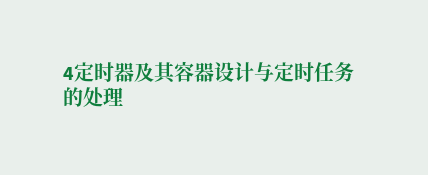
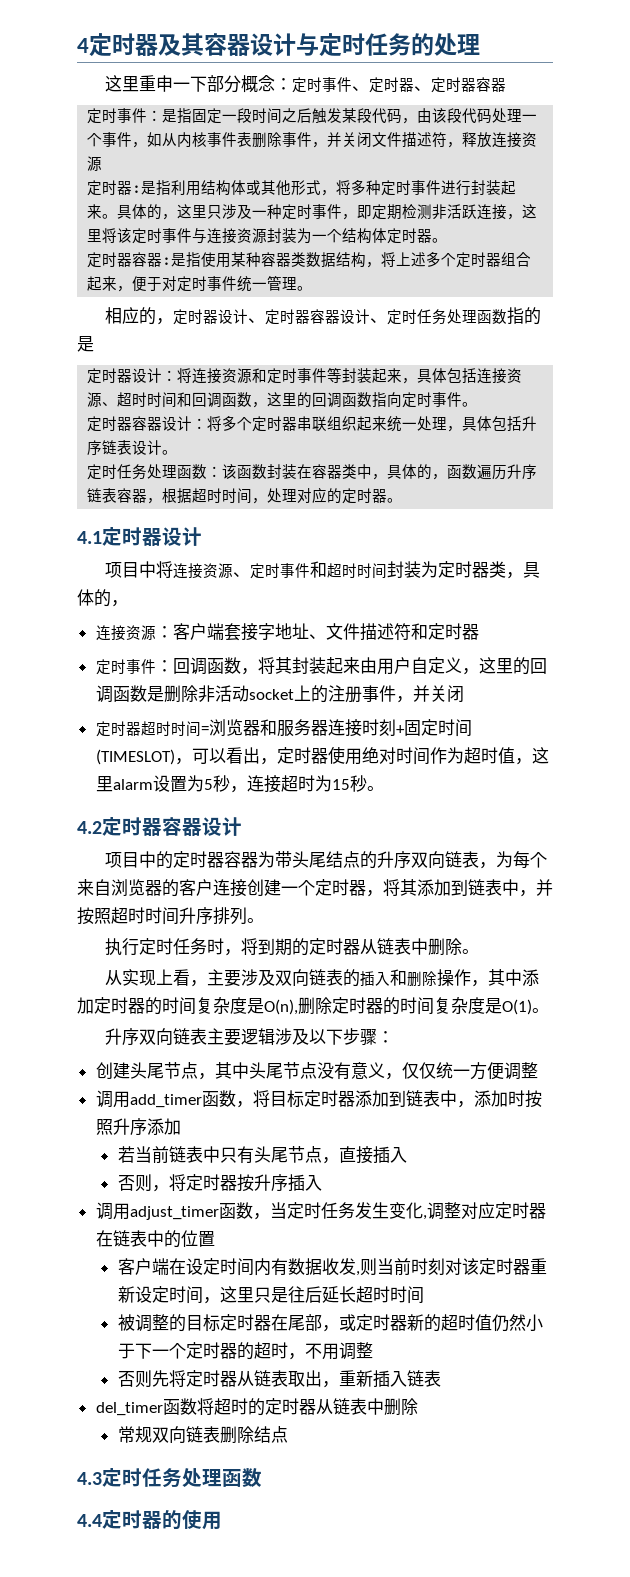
+ 这里重申一下部分概念：定时事件、定时器、定时器容器
+ 定时事件：是指固定一段时间之后触发某段代码，由该段代码处理一个事件，如从内核事件表删除事件，并关闭文件描述符，释放连接资源
+ 定时器:是指利用结构体或其他形式，将多种定时事件进行封装起来。具体的，这里只涉及一种定时事件，即定期检测非活跃连接，这里将该定时事件与连接资源封装为一个结构体定时器。
+ 定时器容器:是指使用某种容器类数据结构，将上述多个定时器组合起来，便于对定时事件统一管理。
+ 相应的，定时器设计、定时器容器设计、定时任务处理函数指的是
+ 定时器设计：将连接资源和定时事件等封装起来，具体包括连接资源、超时时间和回调函数，这里的回调函数指向定时事件。
+ 定时器容器设计：将多个定时器串联组织起来统一处理，具体包括升序链表设计。
+ 定时任务处理函数：该函数封装在容器类中，具体的，函数遍历升序链表容器，根据超时时间，处理对应的定时器。
+ 4.1定时器设计
+ 项目中将连接资源、定时事件和超时时间封装为定时器类，具体的，
+ 连接资源：客户端套接字地址、文件描述符和定时器
+ 定时事件：回调函数，将其封装起来由用户自定义，这里的回调函数是删除非活动socket上的注册事件，并关闭
+ 定时器超时时间=浏览器和服务器连接时刻+固定时间(TIMESLOT)，可以看出，定时器使用绝对时间作为超时值，这里alarm设置为5秒，连接超时为15秒。
+ 4.2定时器容器设计
+ 项目中的定时器容器为带头尾结点的升序双向链表，为每个来自浏览器的客户连接创建一个定时器，将其添加到链表中，并按照超时时间升序排列。
+ 执行定时任务时，将到期的定时器从链表中删除。
+ 从实现上看，主要涉及双向链表的插入和删除操作，其中添加定时器的时间复杂度是O(n),删除定时器的时间复杂度是O(1)。
+ 升序双向链表主要逻辑涉及以下步骤：
+ 创建头尾节点，其中头尾节点没有意义，仅仅统一方便调整
+ 调用add_timer函数，将目标定时器添加到链表中，添加时按照升序添加
+ 若当前链表中只有头尾节点，直接插入
+ 否则，将定时器按升序插入
+ 调用adjust_timer函数，当定时任务发生变化,调整对应定时器在链表中的位置
+ 客户端在设定时间内有数据收发,则当前时刻对该定时器重新设定时间，这里只是往后延长超时时间
+ 被调整的目标定时器在尾部，或定时器新的超时值仍然小于下一个定时器的超时，不用调整
+ 否则先将定时器从链表取出，重新插入链表
+ del_timer函数将超时的定时器从链表中删除
+ 常规双向链表删除结点
+ 4.3定时任务处理函数
+ 4.4定时器的使用

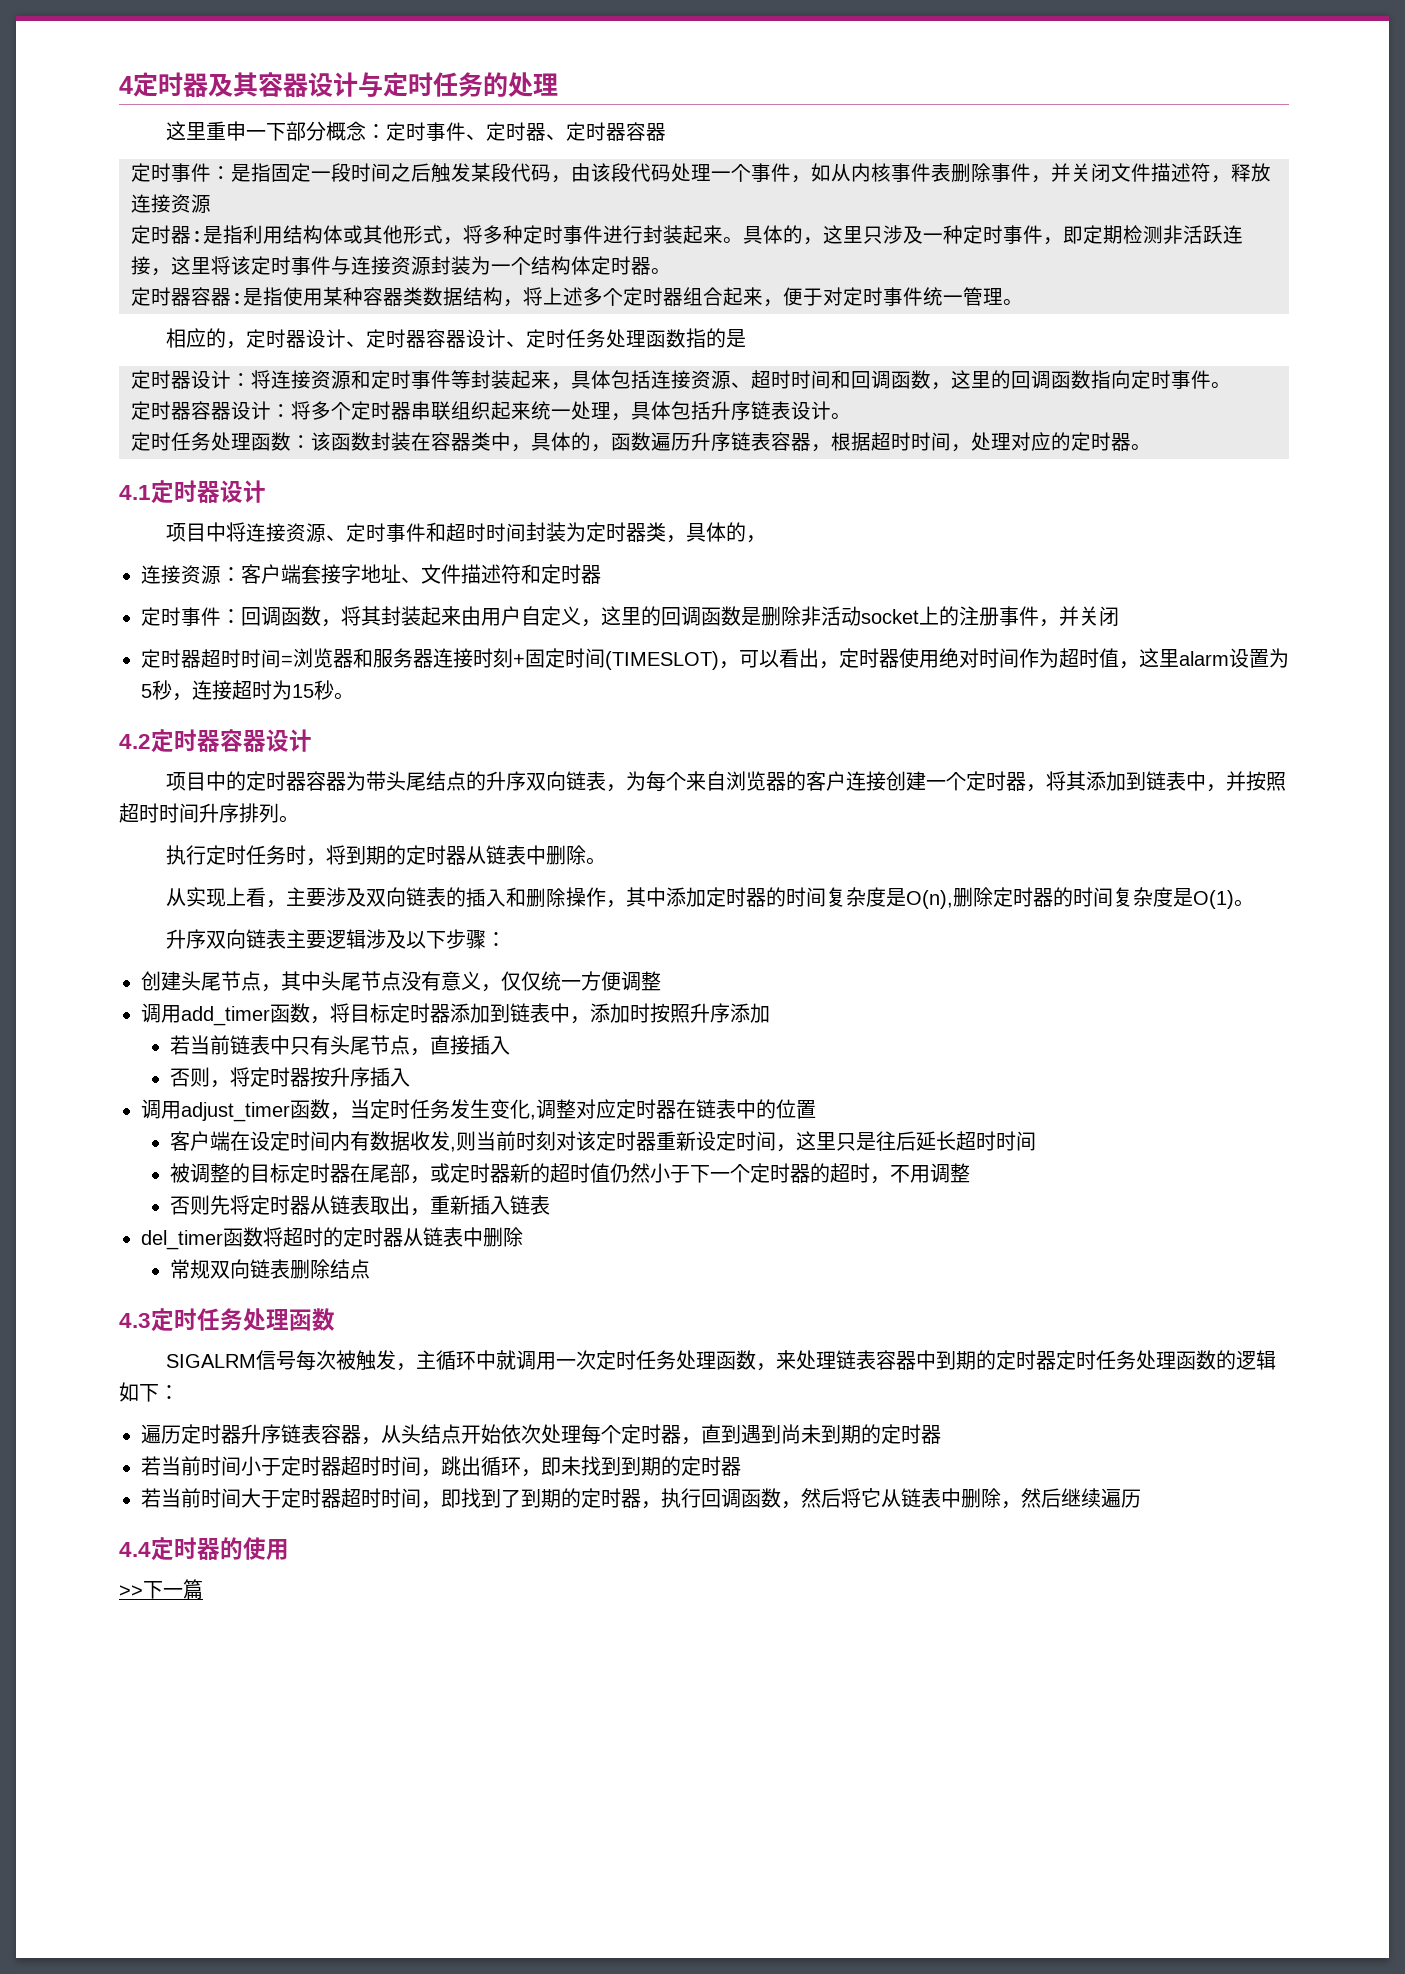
+ SIGALRM信号每次被触发，主循环中就调用一次定时任务处理函数，来处理链表容器中到期的定时器定时任务处理函数的逻辑如下：
+ 遍历定时器升序链表容器，从头结点开始依次处理每个定时器，直到遇到尚未到期的定时器
+ 若当前时间小于定时器超时时间，跳出循环，即未找到到期的定时器
+ 若当前时间大于定时器超时时间，即找到了到期的定时器，执行回调函数，然后将它从链表中删除，然后继续遍历
+ >>下一篇

